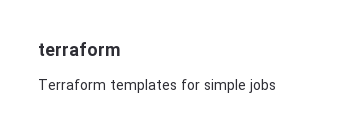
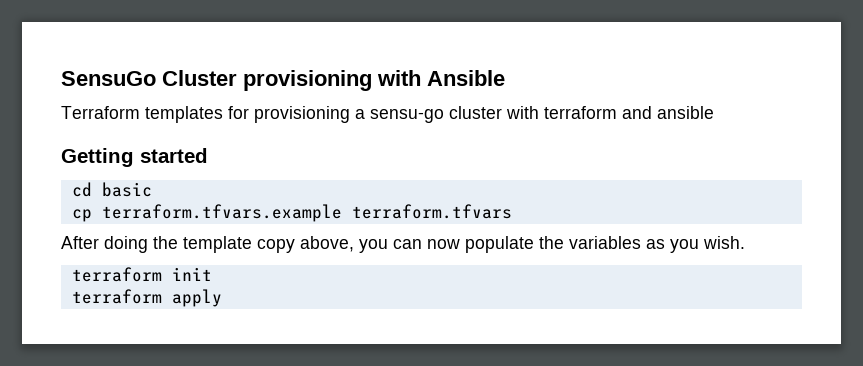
- terraform
- Terraform templates for simple jobs
+ SensuGo Cluster provisioning with Ansible
+ Terraform templates for provisioning a sensu-go cluster with terraform and ansible
+ Getting started
+ cd basic
+ cp terraform.tfvars.example terraform.tfvars
+ After doing the template copy above, you can now populate the variables as you wish.
+ terraform init
+ terraform apply

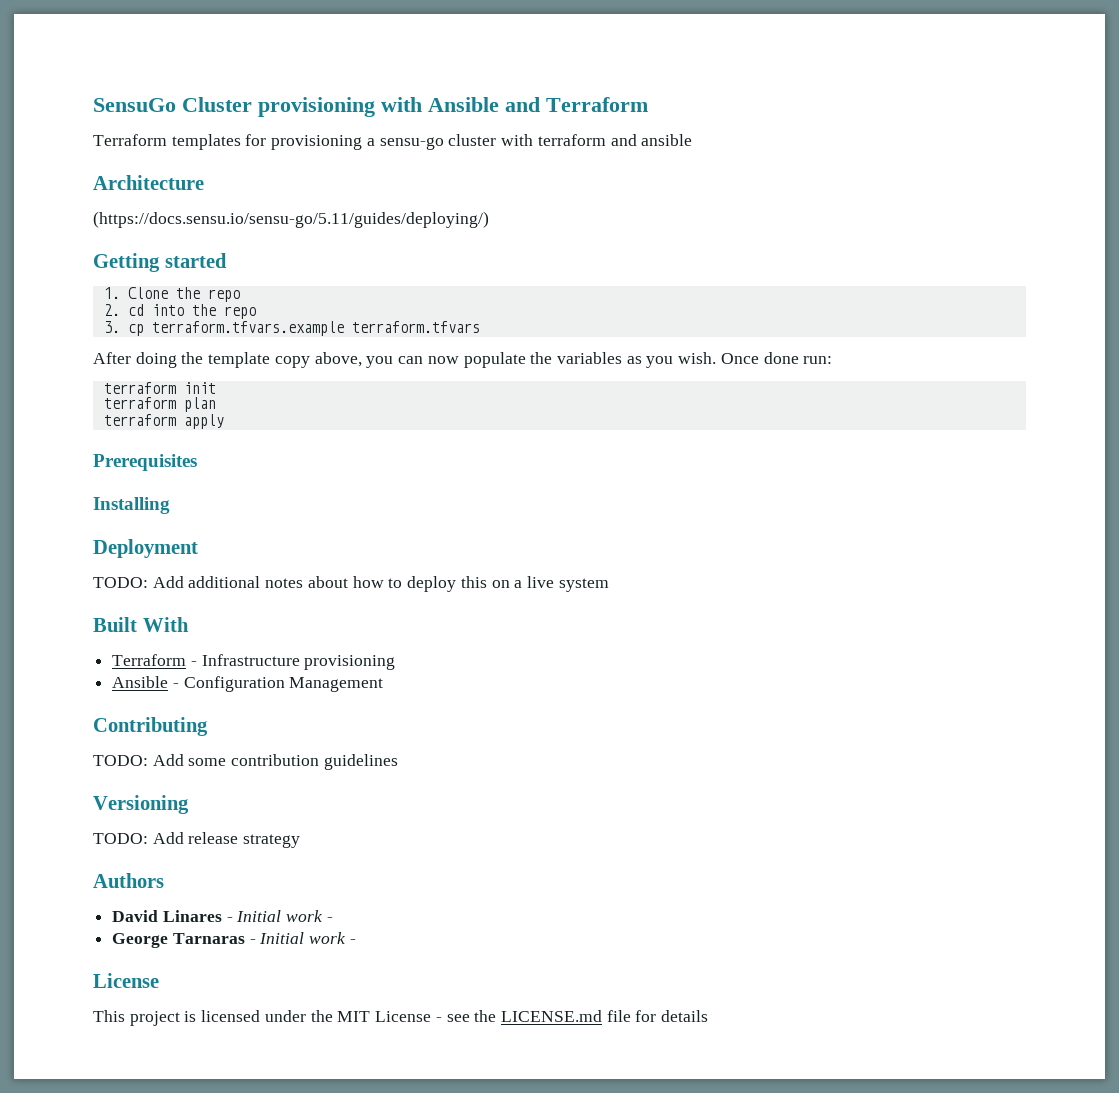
- SensuGo Cluster provisioning with Ansible
+ SensuGo Cluster provisioning with Ansible and Terraform
+ Architecture
+ (https://docs.sensu.io/sensu-go/5.11/guides/deploying/)
- cd basic
- cp terraform.tfvars.example terraform.tfvars
+ 1. Clone the repo
+ 2. cd into the repo
+ 3. cp terraform.tfvars.example terraform.tfvars
+ Once done run:
+ terraform plan
+ Prerequisites
+ Installing
+ Deployment
+ TODO: Add additional notes about how to deploy this on a live system
+ Built With
+ Terraform - Infrastructure provisioning
+ Ansible - Configuration Management
+ Contributing
+ TODO: Add some contribution guidelines
+ Versioning
+ TODO: Add release strategy
+ Authors
+ David Linares - Initial work -
+ George Tarnaras - Initial work -
+ License
+ This project is licensed under the MIT License - see the LICENSE.md file for details

